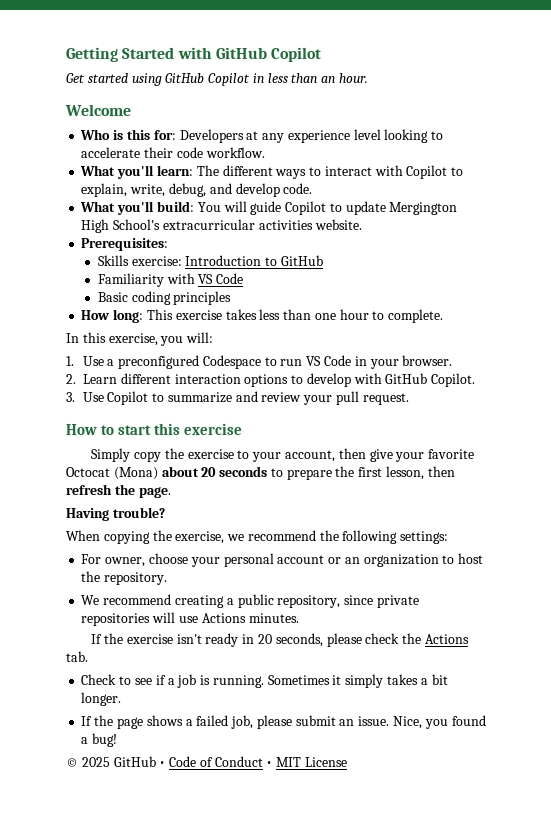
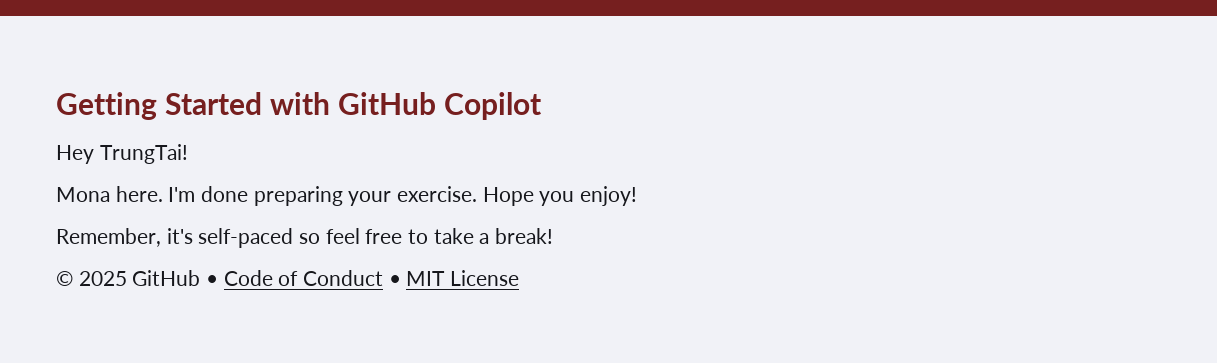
- Get started using GitHub Copilot in less than an hour.
- Welcome
- Who is this for: Developers at any experience level looking to accelerate their code workflow.
- What you'll learn: The different ways to interact with Copilot to explain, write, debug, and develop code.
- What you'll build: You will guide Copilot to update Mergington High School's extracurricular activities website.
- Prerequisites:
- Skills exercise: Introduction to GitHub
- Familiarity with VS Code
- Basic coding principles
- How long: This exercise takes less than one hour to complete.
- In this exercise, you will:
- 1. Use a preconfigured Codespace to run VS Code in your browser.
- 2. Learn different interaction options to develop with GitHub Copilot.
- 3. Use Copilot to summarize and review your pull request.
- How to start this exercise
- Simply copy the exercise to your account, then give your favorite Octocat (Mona) about 20 seconds to prepare the first lesson, then refresh the page.
- Having trouble?
- When copying the exercise, we recommend the following settings:
- For owner, choose your personal account or an organization to host the repository.
- We recommend creating a public repository, since private repositories will use Actions minutes.
- If the exercise isn't ready in 20 seconds, please check the Actions tab.
- Check to see if a job is running. Sometimes it simply takes a bit longer.
- If the page shows a failed job, please submit an issue. Nice, you found a bug!
+ Hey TrungTai!
+ Mona here. I'm done preparing your exercise. Hope you enjoy!
+ Remember, it's self-paced so feel free to take a break!

